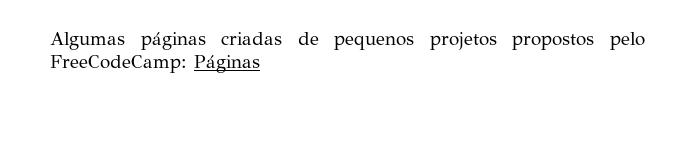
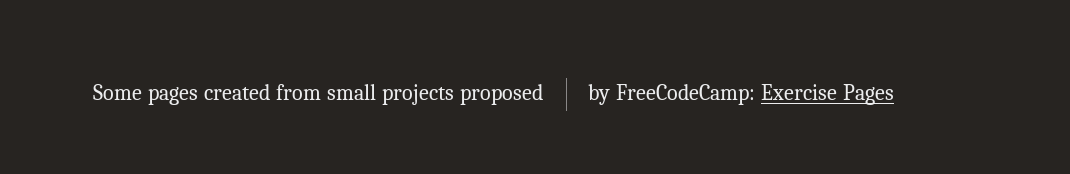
- Algumas páginas criadas de pequenos projetos propostos pelo FreeCodeCamp: Páginas
+ Some pages created from small projects proposed by FreeCodeCamp: Exercise Pages

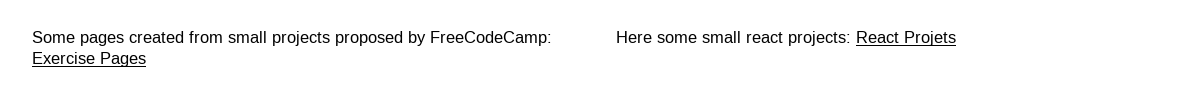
+ Here some small react projects: React Projets

